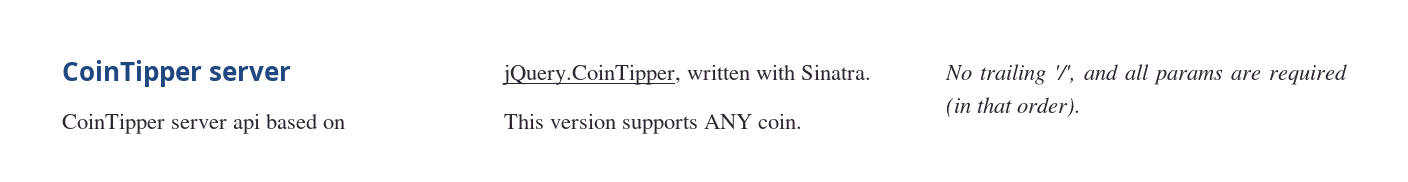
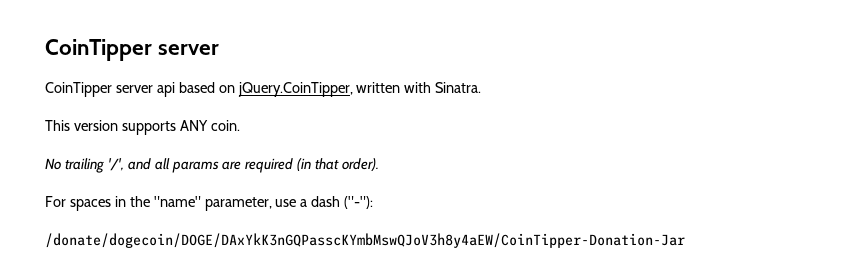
+ For spaces in the "name" parameter, use a dash ("-"):
+ /donate/dogecoin/DOGE/DAxYkK3nGQPasscKYmbMswQJoV3h8y4aEW/CoinTipper-Donation-Jar

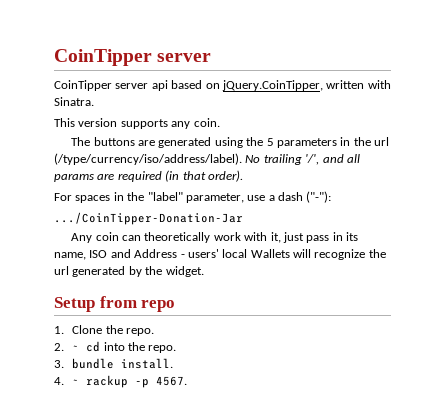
- This version supports ANY coin.
+ This version supports any coin.
+ The buttons are generated using the 5 parameters in the url (/type/currency/iso/address/label).
- For spaces in the "name" parameter, use a dash ("-"):
+ For spaces in the "label" parameter, use a dash ("-"):
- /donate/dogecoin/DOGE/DAxYkK3nGQPasscKYmbMswQJoV3h8y4aEW/CoinTipper-Donation-Jar
+ .../CoinTipper-Donation-Jar
+ Any coin can theoretically work with it, just pass in its name, ISO and Address - users' local Wallets will recognize the url generated by the widget.
+ Setup from repo
+ 1. Clone the repo.
+ 2. ~ cd into the repo.
+ 3. bundle install.
+ 4. ~ rackup -p 4567.

